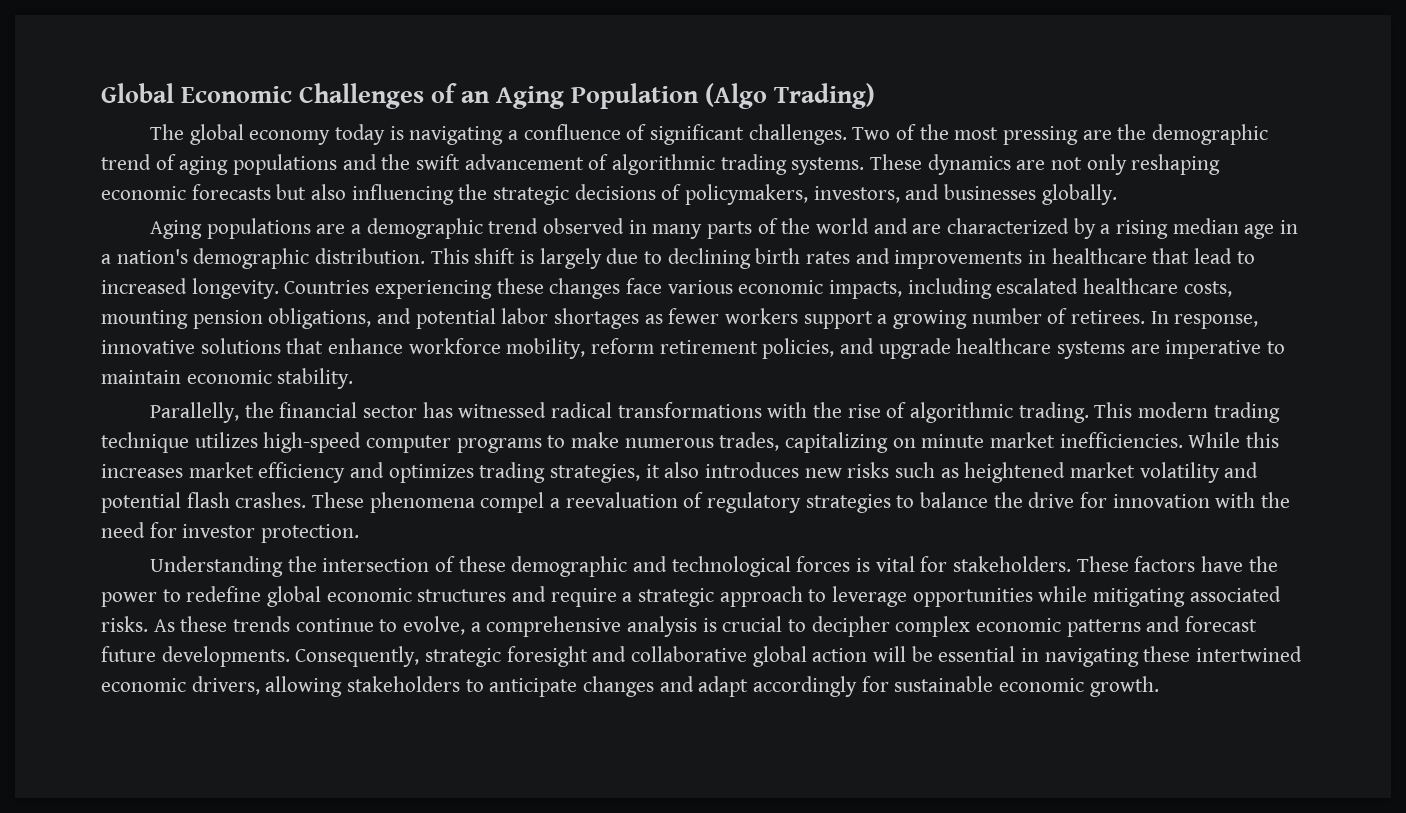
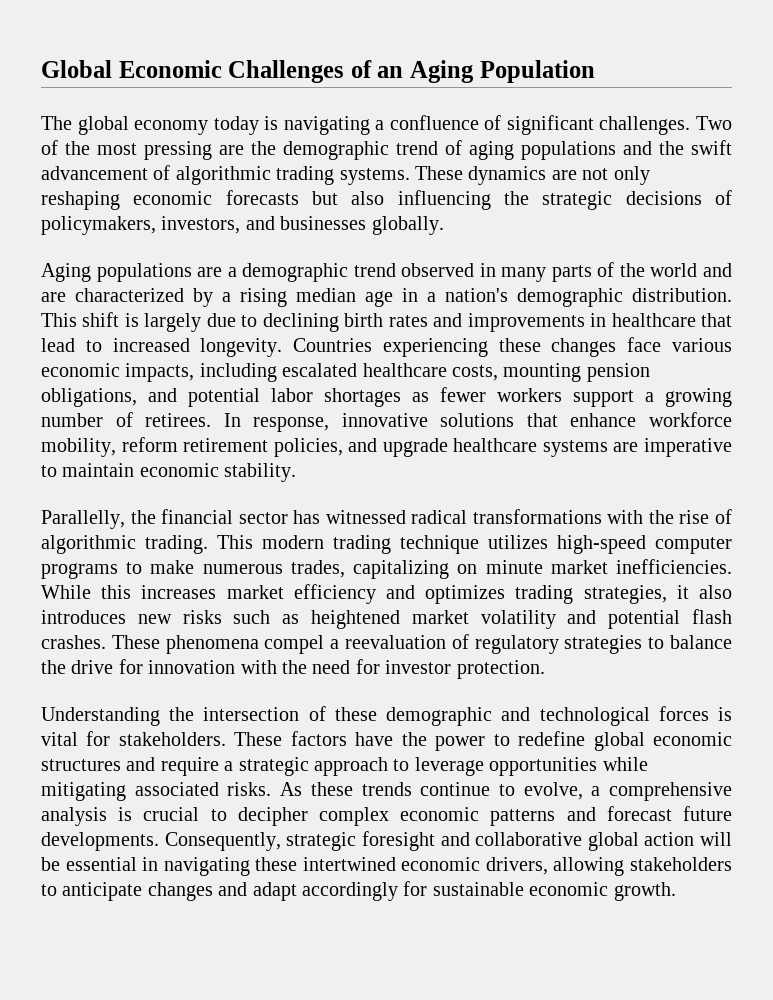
- Global Economic Challenges of an Aging Population (Algo Trading)
+ Global Economic Challenges of an Aging Population

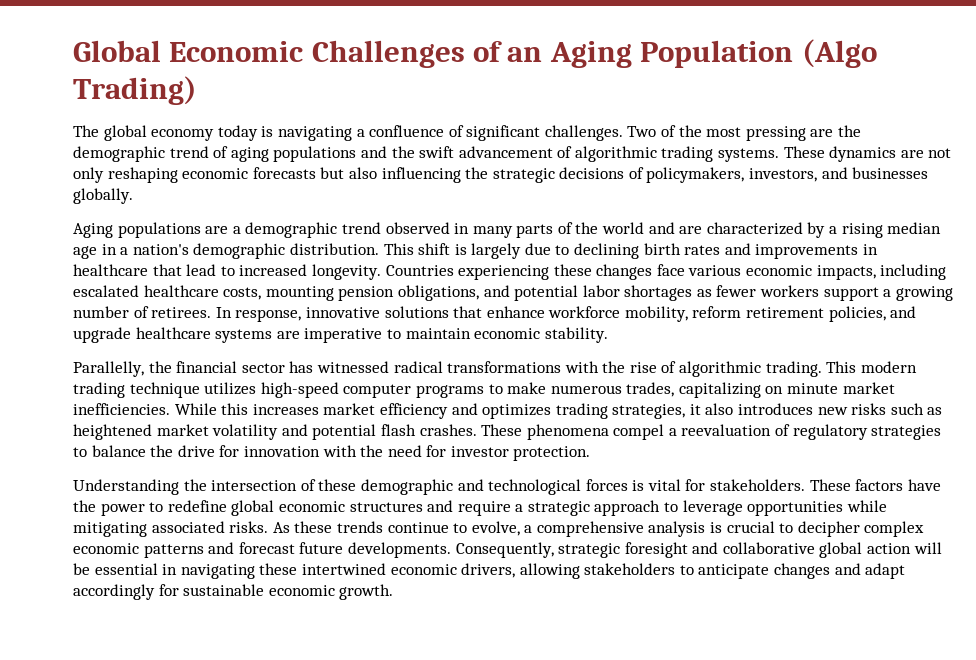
- Global Economic Challenges of an Aging Population
+ Global Economic Challenges of an Aging Population (Algo Trading)

